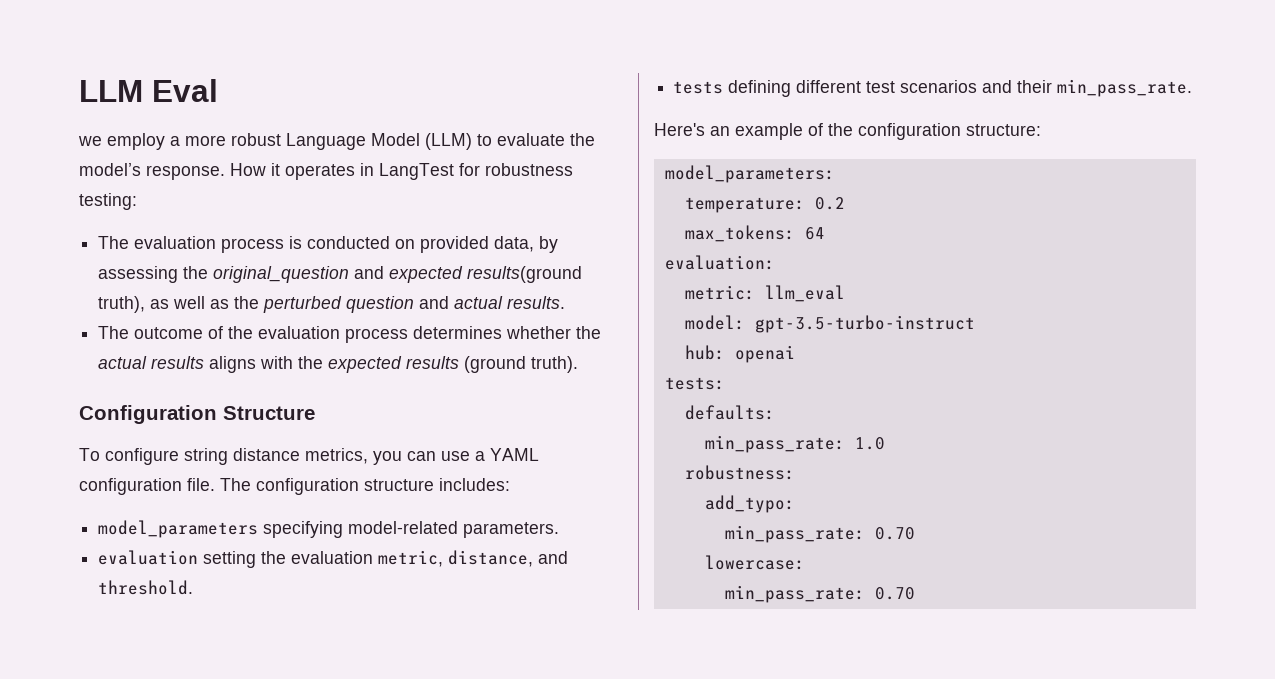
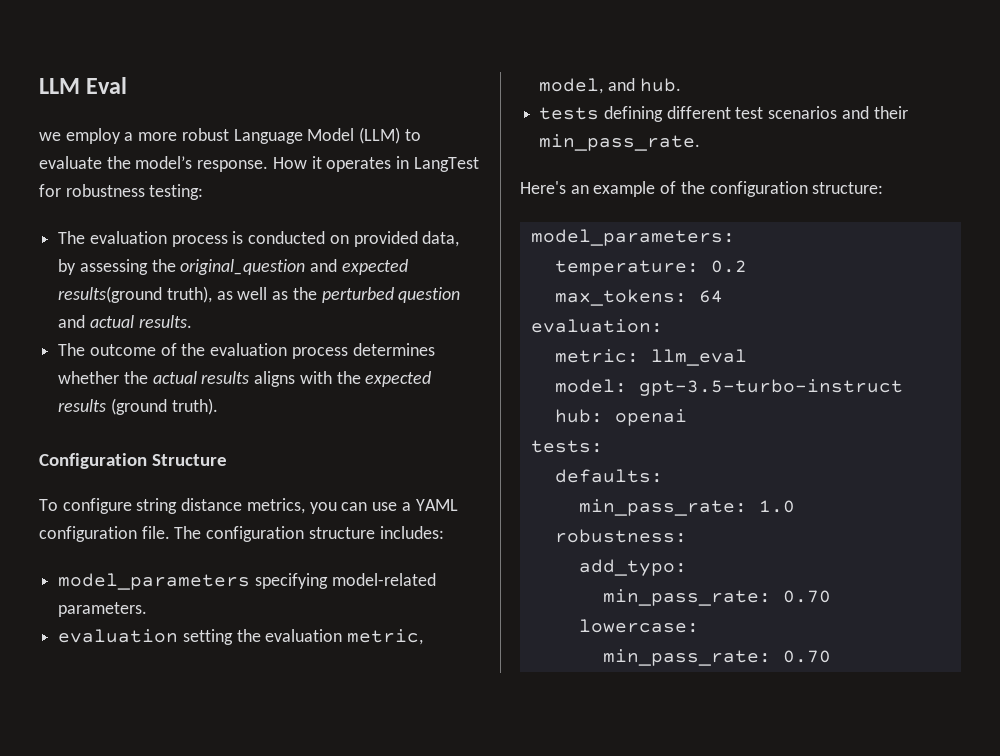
- evaluation setting the evaluation metric, distance, and threshold.
+ evaluation setting the evaluation metric, model, and hub.

